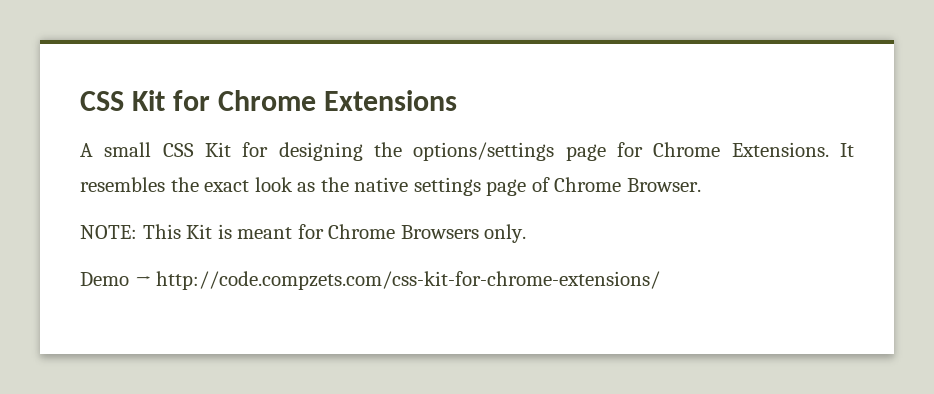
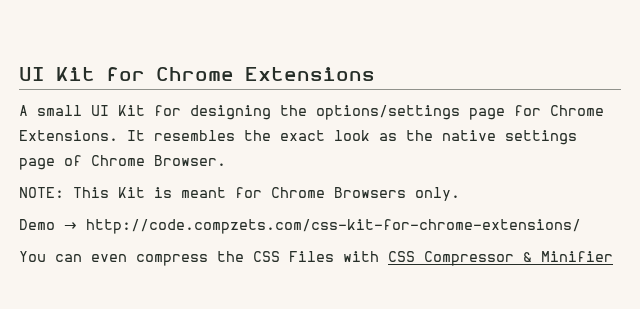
- CSS Kit for Chrome Extensions
+ UI Kit for Chrome Extensions
- A small CSS Kit for designing the options/settings page for Chrome Extensions.
+ A small UI Kit for designing the options/settings page for Chrome Extensions.
+ You can even compress the CSS Files with CSS Compressor & Minifier

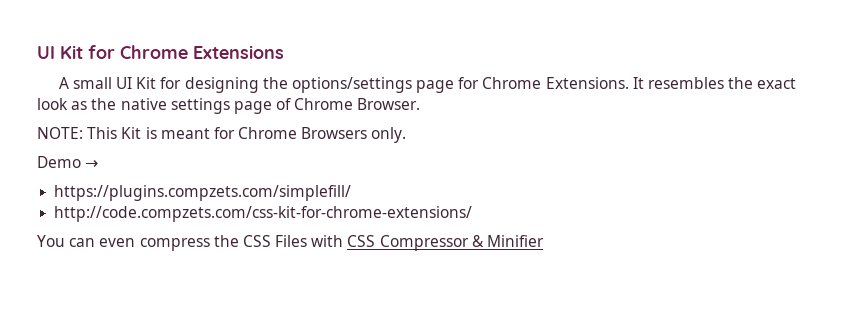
- Demo → http://code.compzets.com/css-kit-for-chrome-extensions/
+ Demo →
+ https://plugins.compzets.com/simplefill/
+ http://code.compzets.com/css-kit-for-chrome-extensions/

